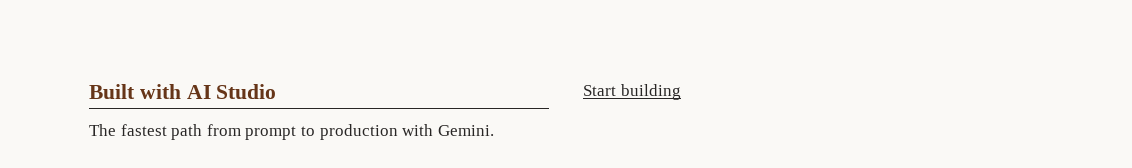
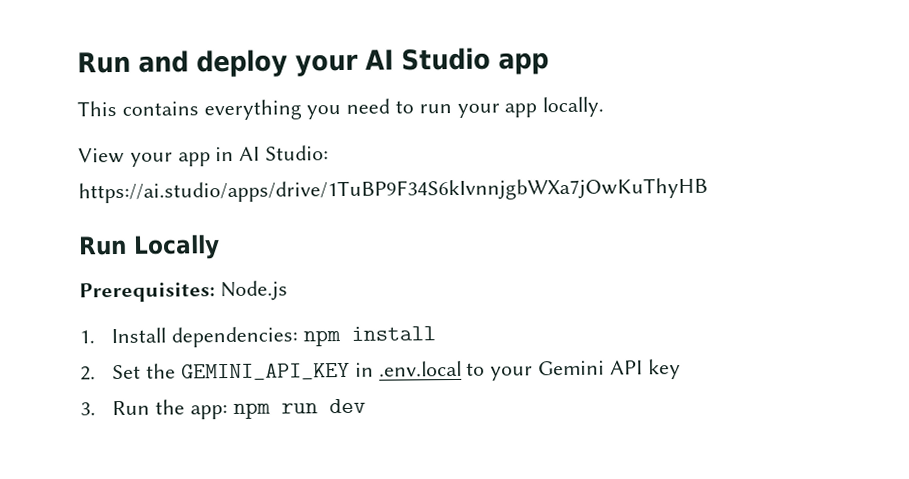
- Built with AI Studio
- The fastest path from prompt to production with Gemini.
- Start building
+ Run and deploy your AI Studio app
+ This contains everything you need to run your app locally.
+ View your app in AI Studio: https://ai.studio/apps/drive/1TuBP9F34S6kIvnnjgbWXa7jOwKuThyHB
+ Run Locally
+ Prerequisites: Node.js
+ 1. Install dependencies: npm install
+ 2. Set the GEMINI_API_KEY in .env.local to your Gemini API key
+ 3. Run the app: npm run dev

